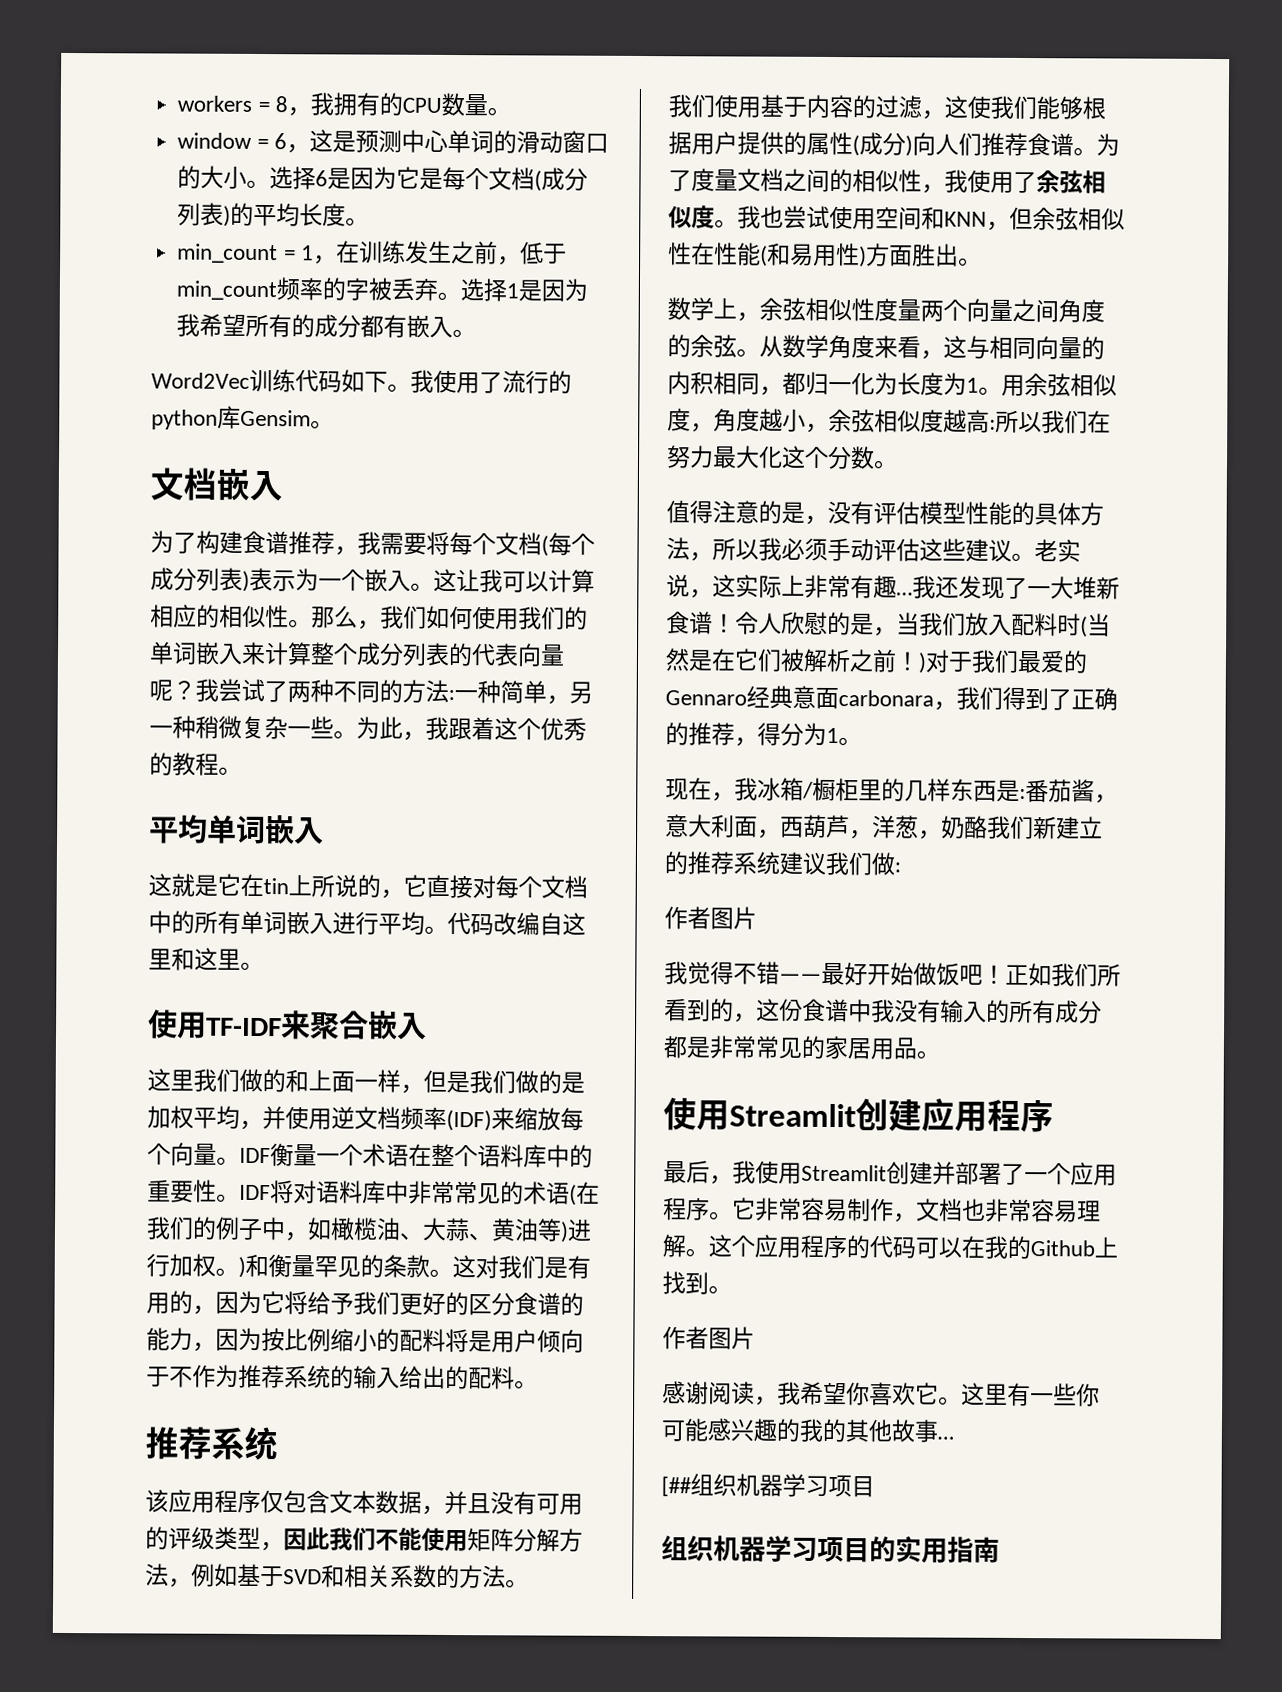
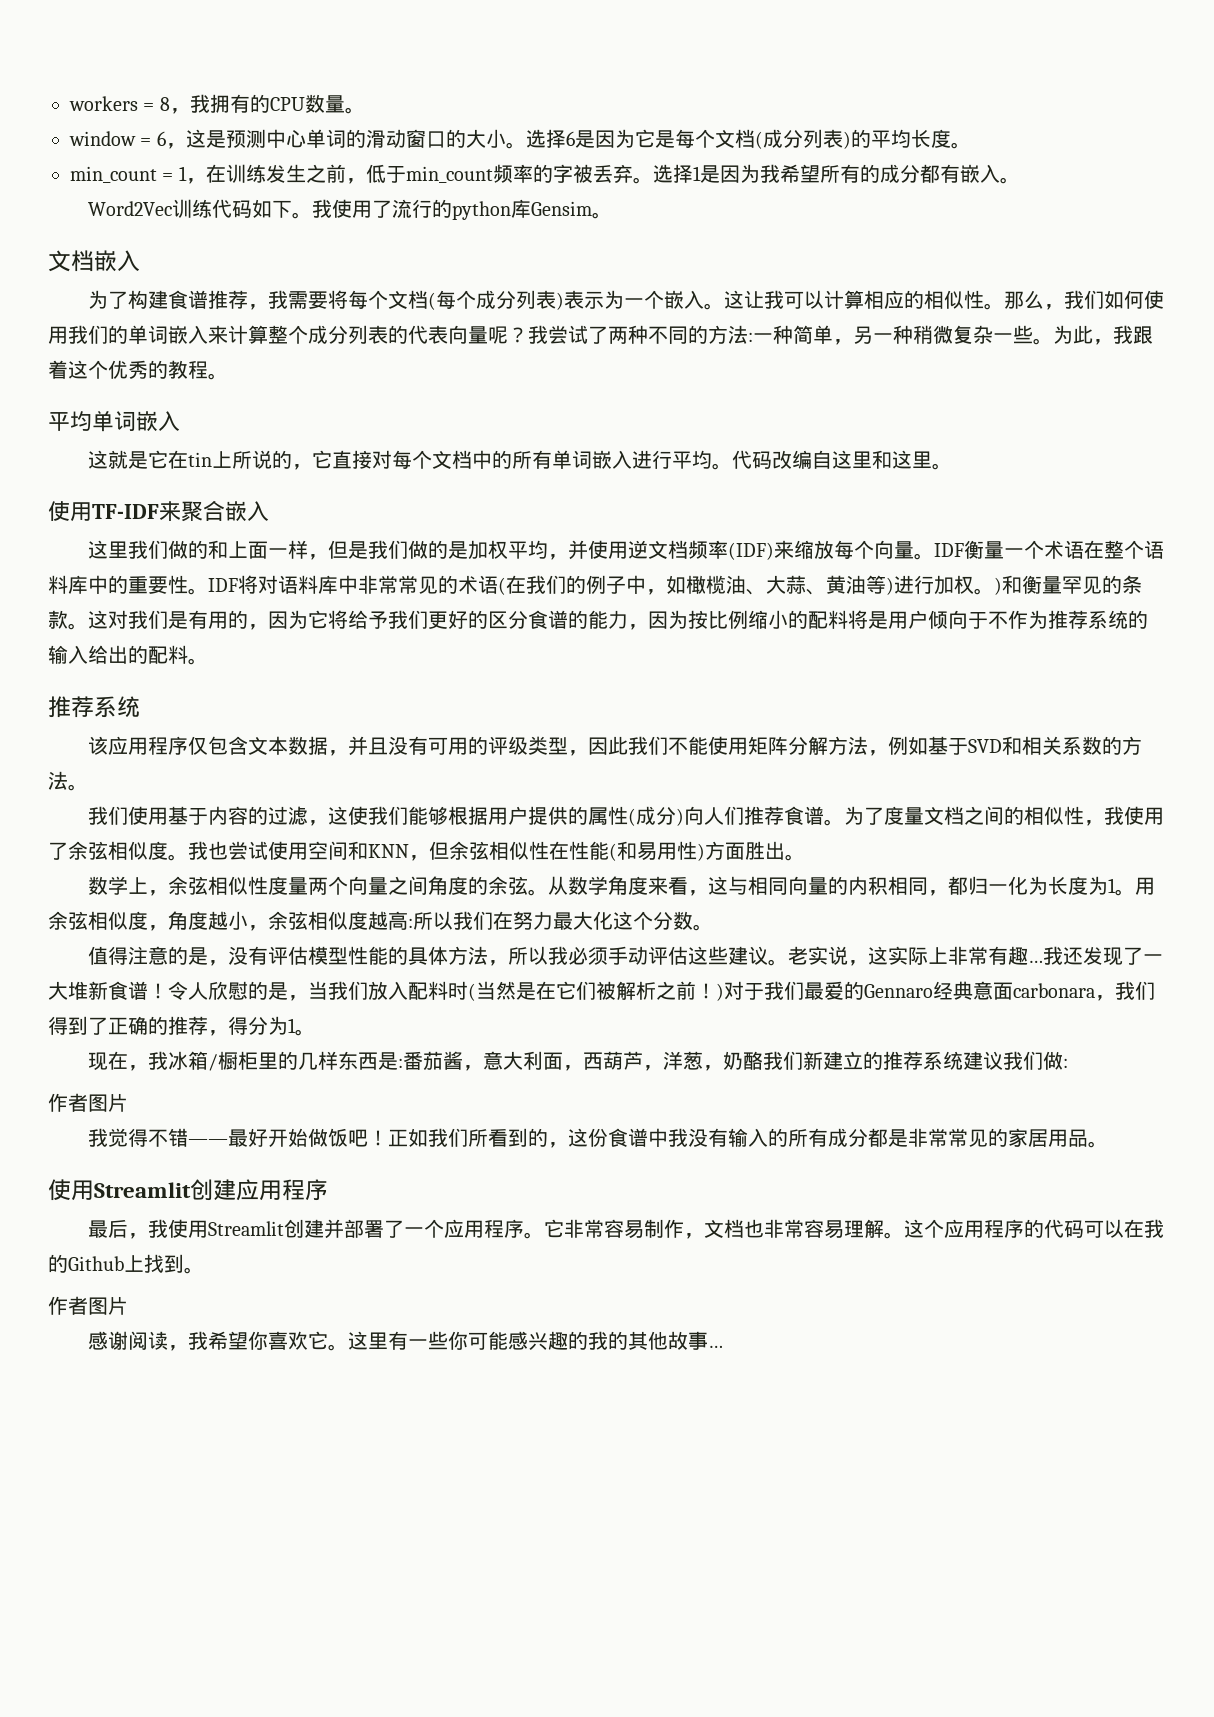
- [##组织机器学习项目
- 组织机器学习项目的实用指南

